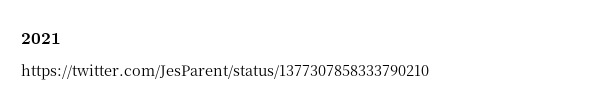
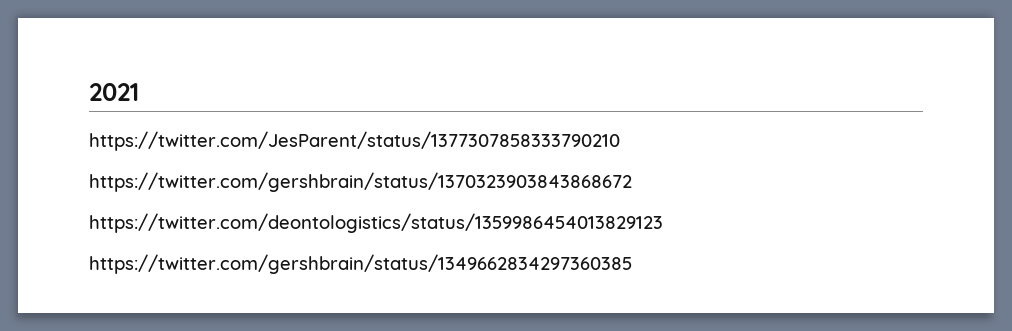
+ https://twitter.com/gershbrain/status/1370323903843868672
+ https://twitter.com/deontologistics/status/1359986454013829123
+ https://twitter.com/gershbrain/status/1349662834297360385

